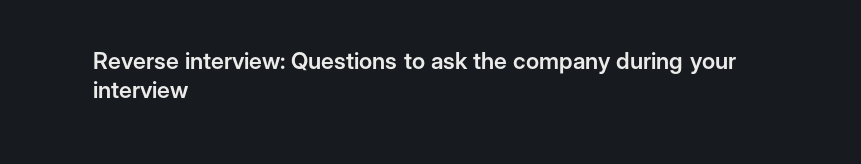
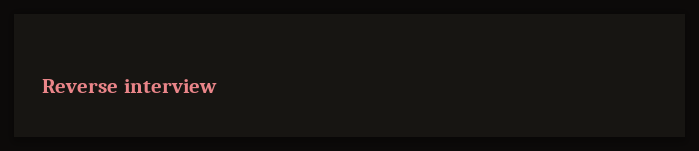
- Reverse interview: Questions to ask the company during your interview
+ Reverse interview

